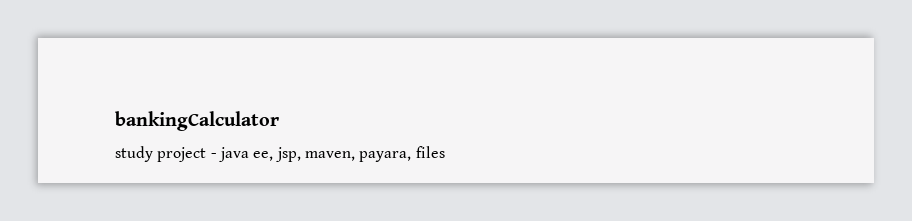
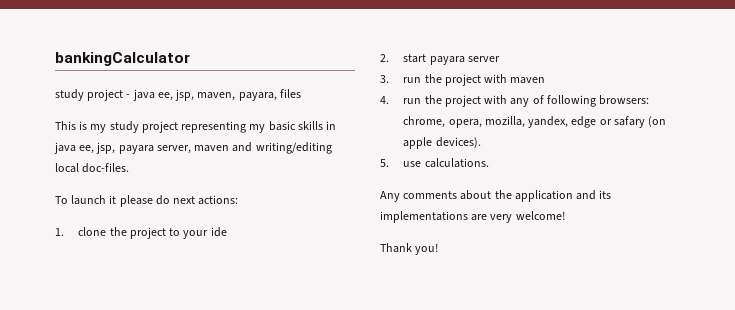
+ This is my study project representing my basic skills in java ee, jsp, payara server, maven and writing/editing local doc-files.
+ To launch it please do next actions:
+ 1. clone the project to your ide
+ 2. start payara server
+ 3. run the project with maven
+ 4. run the project with any of following browsers: chrome, opera, mozilla, yandex, edge or safary (on apple devices).
+ 5. use calculations.
+ Any comments about the application and its implementations are very welcome!
+ Thank you!

